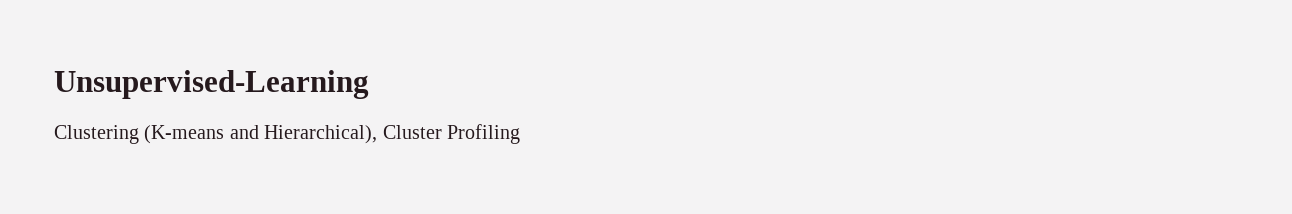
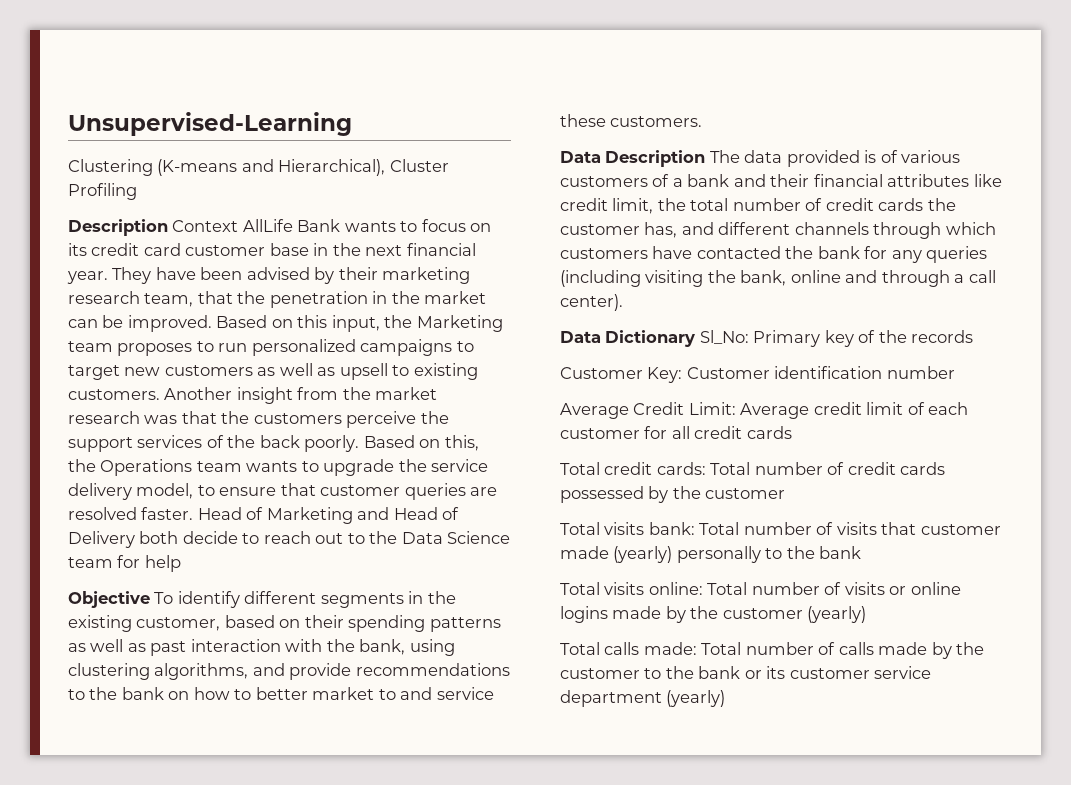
+ Description Context AllLife Bank wants to focus on its credit card customer base in the next financial year. They have been advised by their marketing research team, that the penetration in the market can be improved. Based on this input, the Marketing team proposes to run personalized campaigns to target new customers as well as upsell to existing customers. Another insight from the market research was that the customers perceive the support services of the back poorly. Based on this, the Operations team wants to upgrade the service delivery model, to ensure that customer queries are resolved faster. Head of Marketing and Head of Delivery both decide to reach out to the Data Science team for help
+ Objective To identify different segments in the existing customer, based on their spending patterns as well as past interaction with the bank, using clustering algorithms, and provide recommendations to the bank on how to better market to and service these customers.
+ Data Description The data provided is of various customers of a bank and their financial attributes like credit limit, the total number of credit cards the customer has, and different channels through which customers have contacted the bank for any queries (including visiting the bank, online and through a call center).
+ Data Dictionary Sl_No: Primary key of the records
+ Customer Key: Customer identification number
+ Average Credit Limit: Average credit limit of each customer for all credit cards
+ Total credit cards: Total number of credit cards possessed by the customer
+ Total visits bank: Total number of visits that customer made (yearly) personally to the bank
+ Total visits online: Total number of visits or online logins made by the customer (yearly)
+ Total calls made: Total number of calls made by the customer to the bank or its customer service department (yearly)

